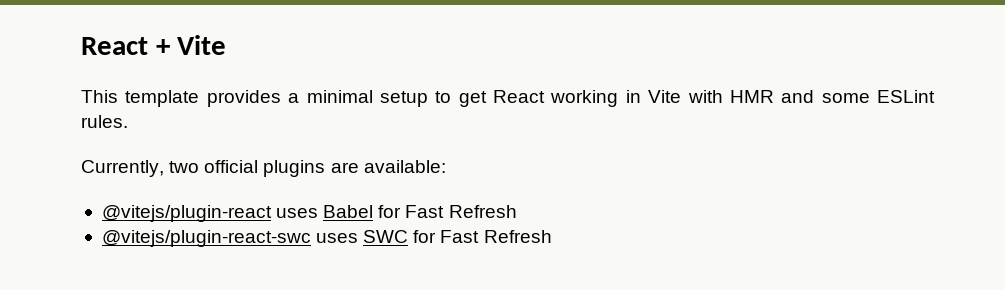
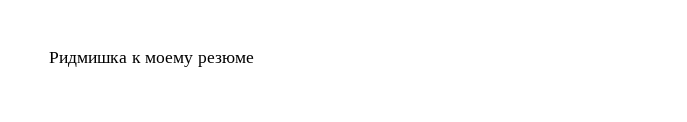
- React + Vite
- This template provides a minimal setup to get React working in Vite with HMR and some ESLint rules.
- Currently, two official plugins are available:
- @vitejs/plugin-react uses Babel for Fast Refresh
- @vitejs/plugin-react-swc uses SWC for Fast Refresh
+ Ридмишка к моему резюме

